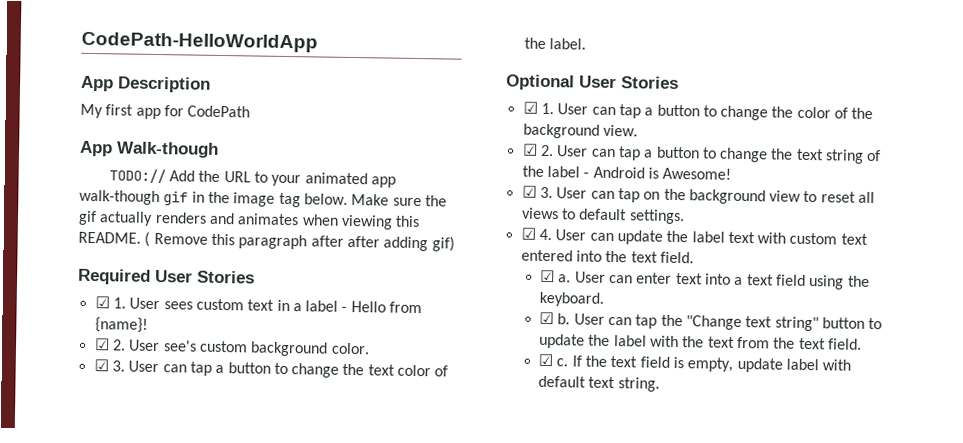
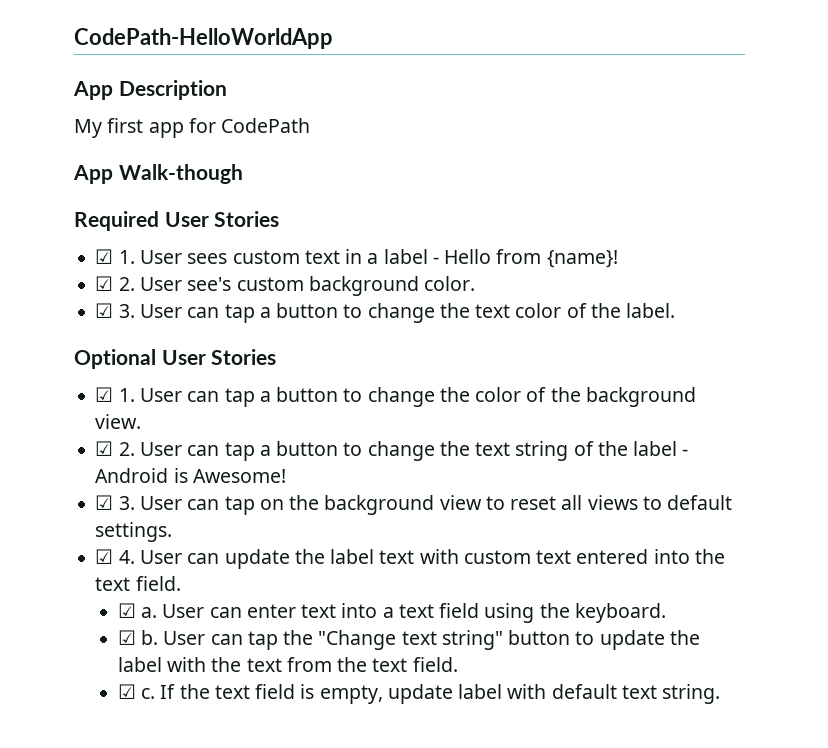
- TODO:// Add the URL to your animated app walk-though gif in the image tag below. Make sure the gif actually renders and animates when viewing this README. ( Remove this paragraph after after adding gif)

